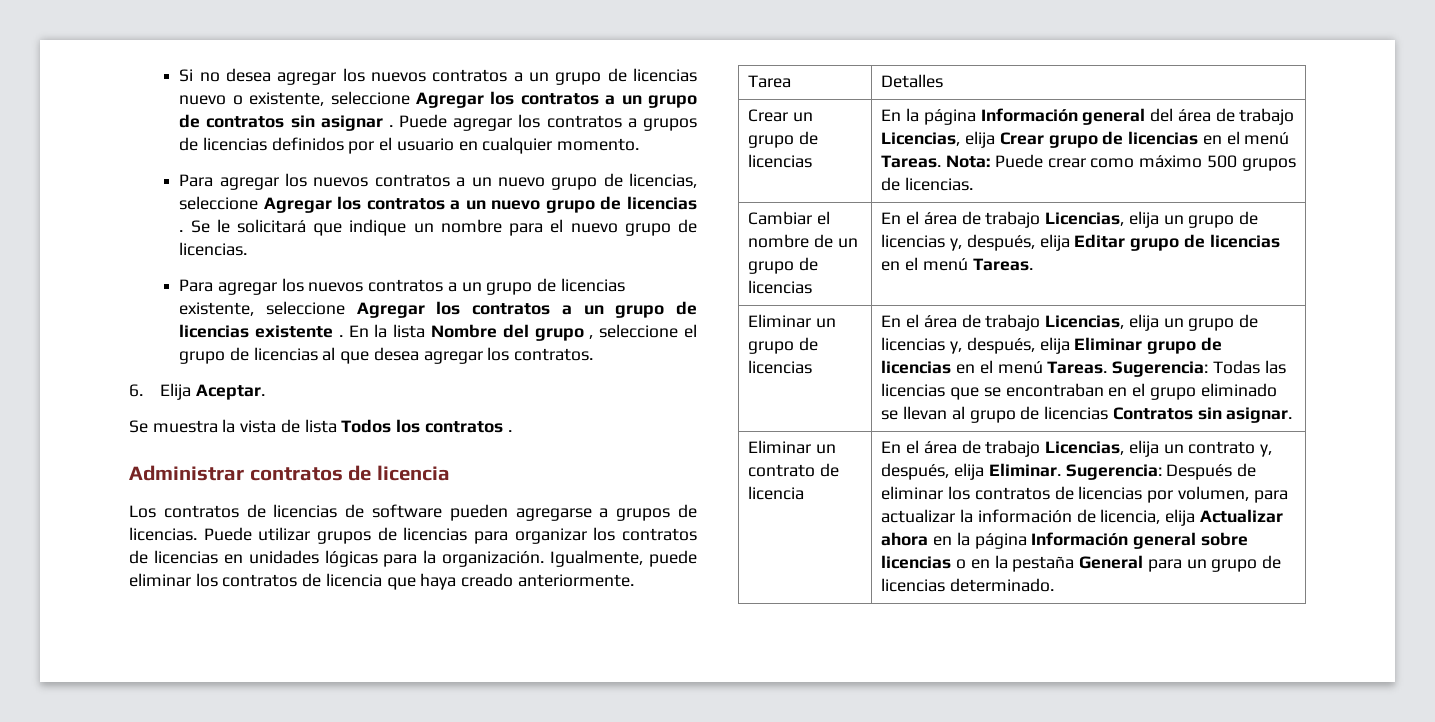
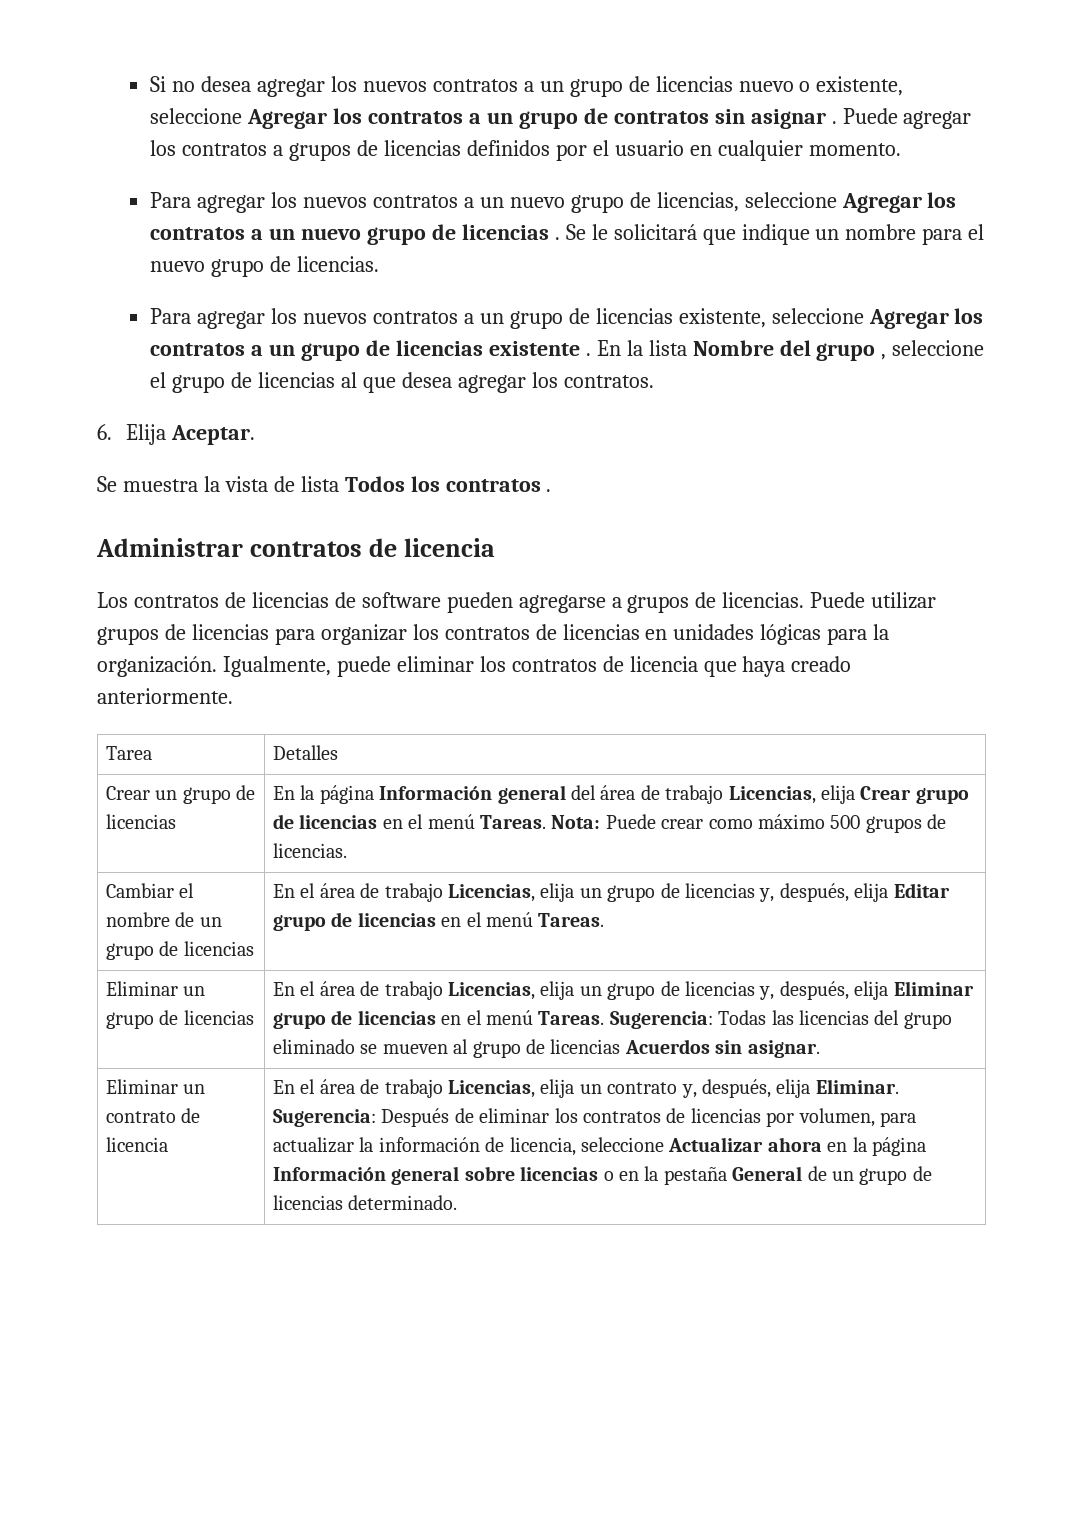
- Sugerencia: Todas las licencias que se encontraban en el grupo eliminado se llevan al grupo de licencias Contratos sin asignar.
+ Sugerencia: Todas las licencias del grupo eliminado se mueven al grupo de licencias Acuerdos sin asignar.
- Sugerencia: Después de eliminar los contratos de licencias por volumen, para actualizar la información de licencia, elija Actualizar ahora en la página Información general sobre licencias o en la pestaña General para un grupo de licencias determinado.
+ Sugerencia: Después de eliminar los contratos de licencias por volumen, para actualizar la información de licencia, seleccione Actualizar ahora en la página Información general sobre licencias o en la pestaña General de un grupo de licencias determinado.

